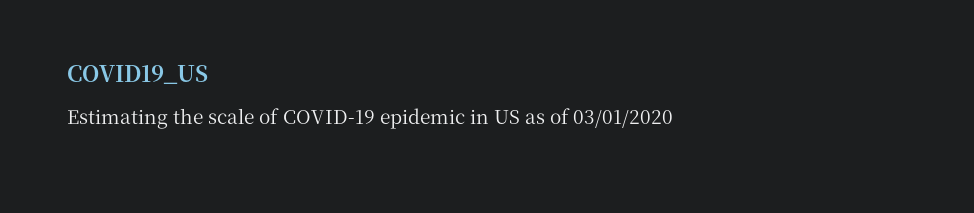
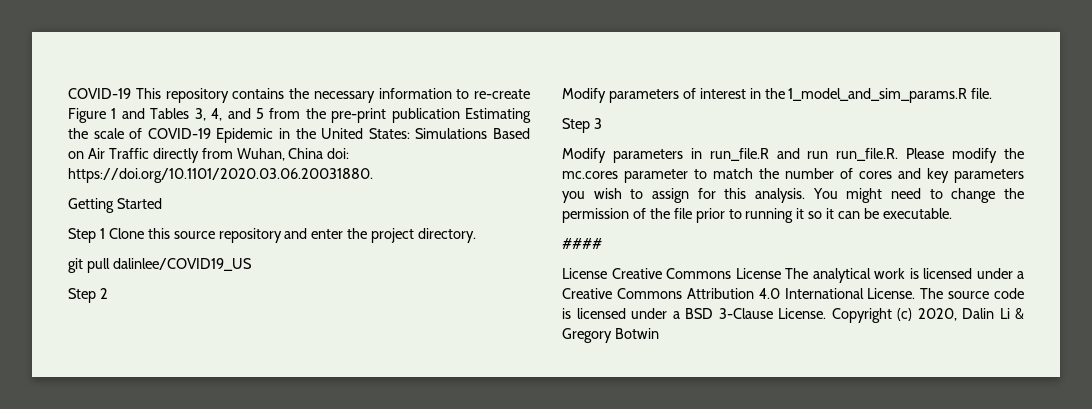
- COVID19_US
- Estimating the scale of COVID-19 epidemic in US as of 03/01/2020
+ COVID-19 This repository contains the necessary information to re-create Figure 1 and Tables 3, 4, and 5 from the pre-print publication Estimating the scale of COVID-19 Epidemic in the United States: Simulations Based on Air Traffic directly from Wuhan, China doi: https://doi.org/10.1101/2020.03.06.20031880.
+ Getting Started
+ Step 1 Clone this source repository and enter the project directory.
+ git pull dalinlee/COVID19_US
+ Step 2
+ Modify parameters of interest in the 1_model_and_sim_params.R file.
+ Step 3
+ Modify parameters in run_file.R and run run_file.R. Please modify the mc.cores parameter to match the number of cores and key parameters you wish to assign for this analysis. You might need to change the permission of the file prior to running it so it can be executable.
+ ####
+ License Creative Commons License The analytical work is licensed under a Creative Commons Attribution 4.0 International License. The source code is licensed under a BSD 3-Clause License. Copyright (c) 2020, Dalin Li & Gregory Botwin

